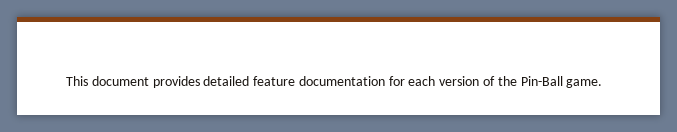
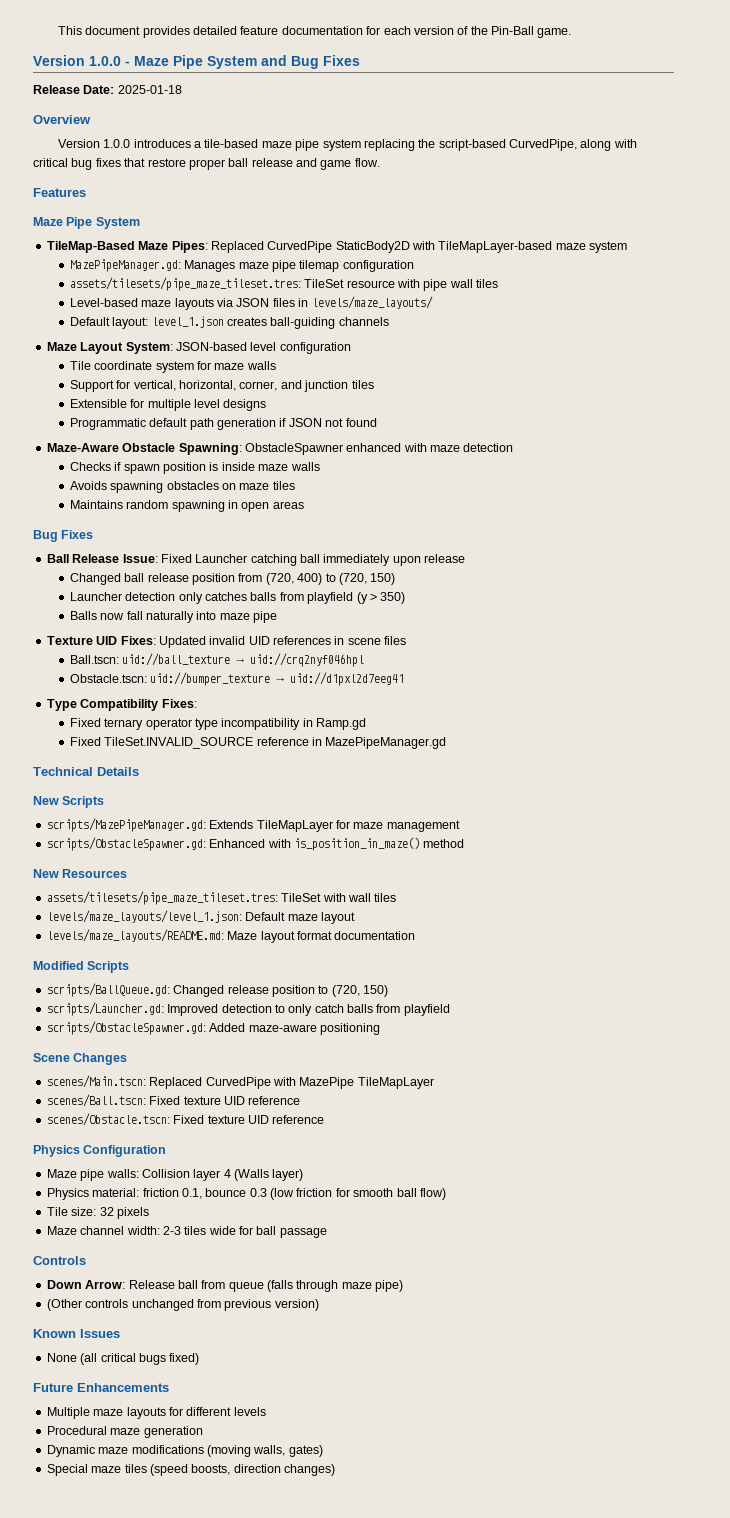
+ Version 1.0.0 - Maze Pipe System and Bug Fixes
+ Release Date: 2025-01-18
+ Overview
+ Version 1.0.0 introduces a tile-based maze pipe system replacing the script-based CurvedPipe, along with critical bug fixes that restore proper ball release and game flow.
+ Features
+ Maze Pipe System
+ TileMap-Based Maze Pipes: Replaced CurvedPipe StaticBody2D with TileMapLayer-based maze system
+ MazePipeManager.gd: Manages maze pipe tilemap configuration
+ assets/tilesets/pipe_maze_tileset.tres: TileSet resource with pipe wall tiles
+ Level-based maze layouts via JSON files in levels/maze_layouts/
+ Default layout: level_1.json creates ball-guiding channels
+ Maze Layout System: JSON-based level configuration
+ Tile coordinate system for maze walls
+ Support for vertical, horizontal, corner, and junction tiles
+ Extensible for multiple level designs
+ Programmatic default path generation if JSON not found
+ Maze-Aware Obstacle Spawning: ObstacleSpawner enhanced with maze detection
+ Checks if spawn position is inside maze walls
+ Avoids spawning obstacles on maze tiles
+ Maintains random spawning in open areas
+ Bug Fixes
+ Ball Release Issue: Fixed Launcher catching ball immediately upon release
+ Changed ball release position from (720, 400) to (720, 150)
+ Launcher detection only catches balls from playfield (y > 350)
+ Balls now fall naturally into maze pipe
+ Texture UID Fixes: Updated invalid UID references in scene files
+ Ball.tscn: uid://ball_texture → uid://crq2nyf046hpl
+ Obstacle.tscn: uid://bumper_texture → uid://d1pxl2d7eeg41
+ Type Compatibility Fixes:
+ Fixed ternary operator type incompatibility in Ramp.gd
+ Fixed TileSet.INVALID_SOURCE reference in MazePipeManager.gd
+ Technical Details
+ New Scripts
+ scripts/MazePipeManager.gd: Extends TileMapLayer for maze management
+ scripts/ObstacleSpawner.gd: Enhanced with is_position_in_maze() method
+ New Resources
+ assets/tilesets/pipe_maze_tileset.tres: TileSet with wall tiles
+ levels/maze_layouts/level_1.json: Default maze layout
+ levels/maze_layouts/README.md: Maze layout format documentation
+ Modified Scripts
+ scripts/BallQueue.gd: Changed release position to (720, 150)
+ scripts/Launcher.gd: Improved detection to only catch balls from playfield
+ scripts/ObstacleSpawner.gd: Added maze-aware positioning
+ Scene Changes
+ scenes/Main.tscn: Replaced CurvedPipe with MazePipe TileMapLayer
+ scenes/Ball.tscn: Fixed texture UID reference
+ scenes/Obstacle.tscn: Fixed texture UID reference
+ Physics Configuration
+ Maze pipe walls: Collision layer 4 (Walls layer)
+ Physics material: friction 0.1, bounce 0.3 (low friction for smooth ball flow)
+ Tile size: 32 pixels
+ Maze channel width: 2-3 tiles wide for ball passage
+ Controls
+ Down Arrow: Release ball from queue (falls through maze pipe)
+ (Other controls unchanged from previous version)
+ Known Issues
+ None (all critical bugs fixed)
+ Future Enhancements
+ Multiple maze layouts for different levels
+ Procedural maze generation
+ Dynamic maze modifications (moving walls, gates)
+ Special maze tiles (speed boosts, direction changes)

